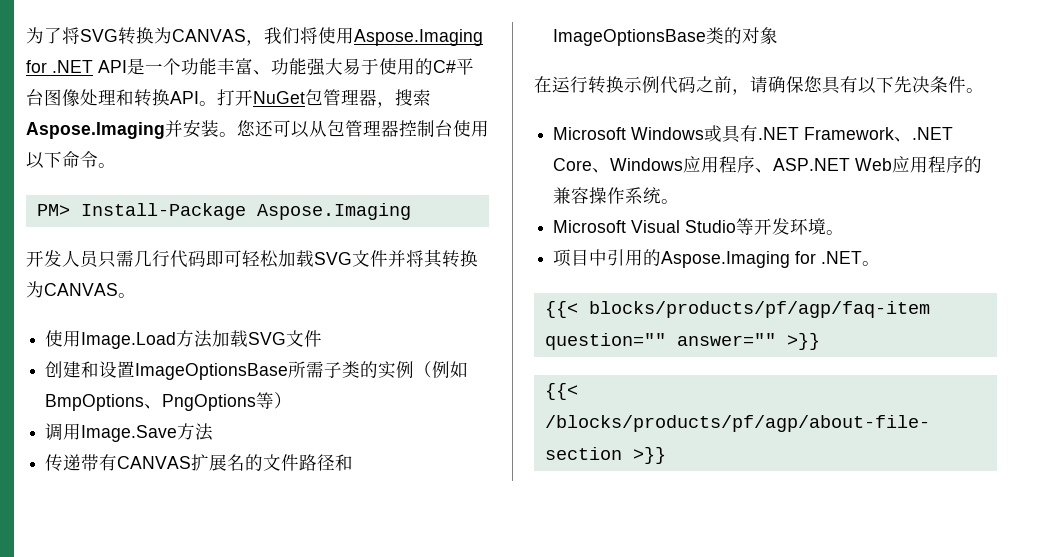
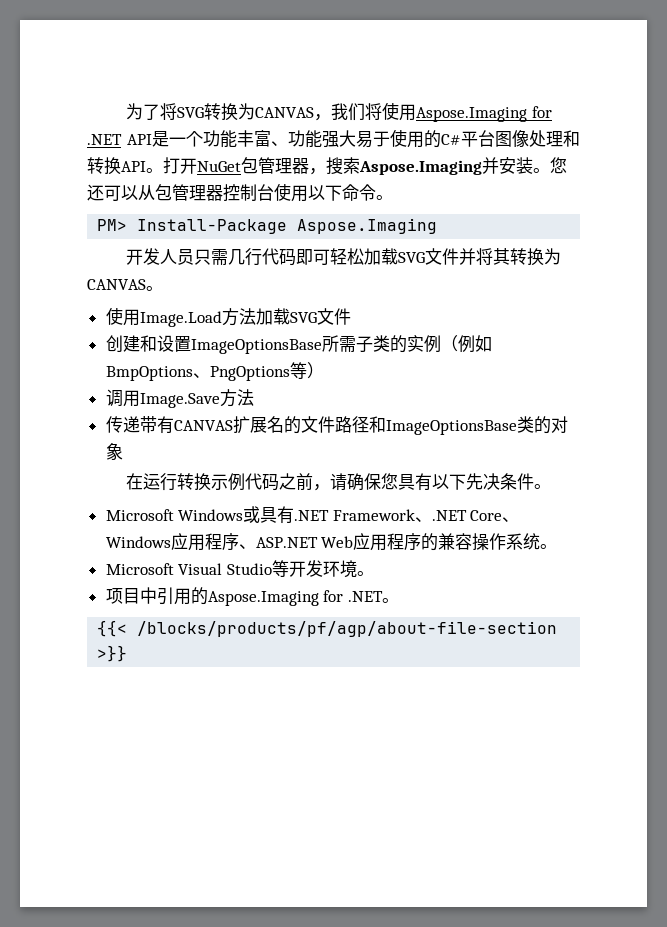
- {{< blocks/products/pf/agp/faq-item question="" answer="" >}}

